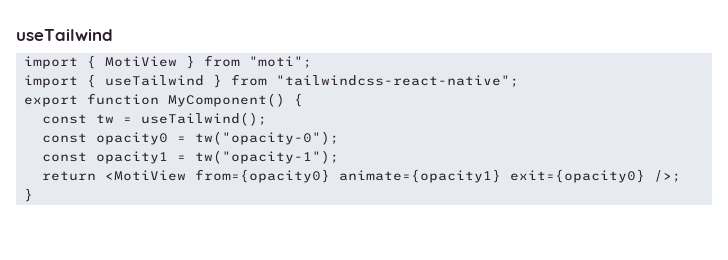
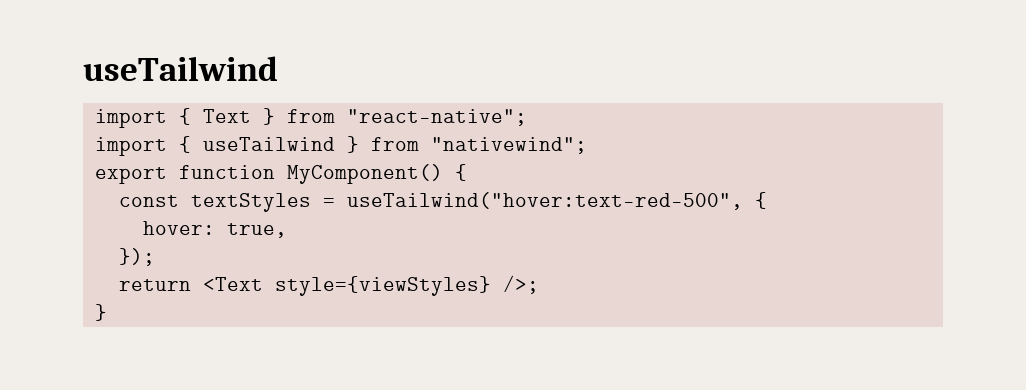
- import { MotiView } from "moti";
+ import { Text } from "react-native";
- import { useTailwind } from "tailwindcss-react-native";
+ import { useTailwind } from "nativewind";
- const tw = useTailwind();
- const opacity0 = tw("opacity-0");
- const opacity1 = tw("opacity-1");
- return <MotiView from={opacity0} animate={opacity1} exit={opacity0} />;
+ const textStyles = useTailwind("hover:text-red-500", {
+ hover: true,
+ });
+ return <Text style={viewStyles} />;

